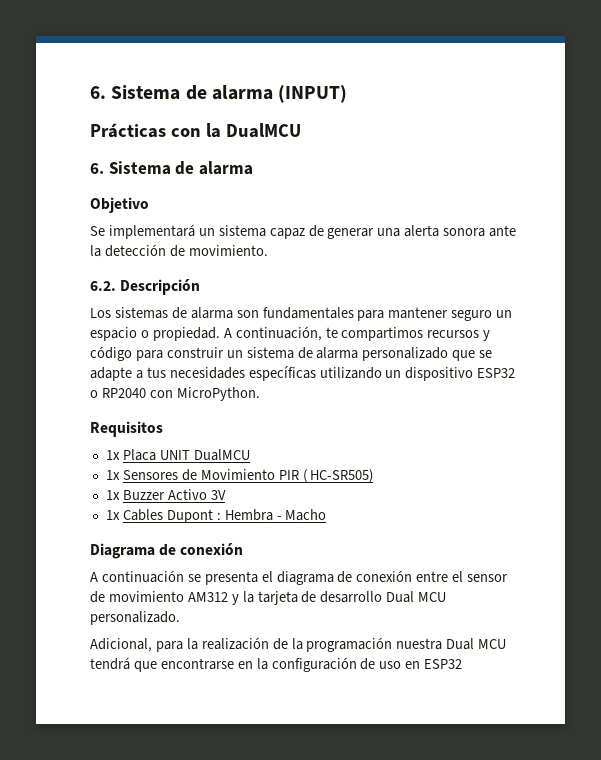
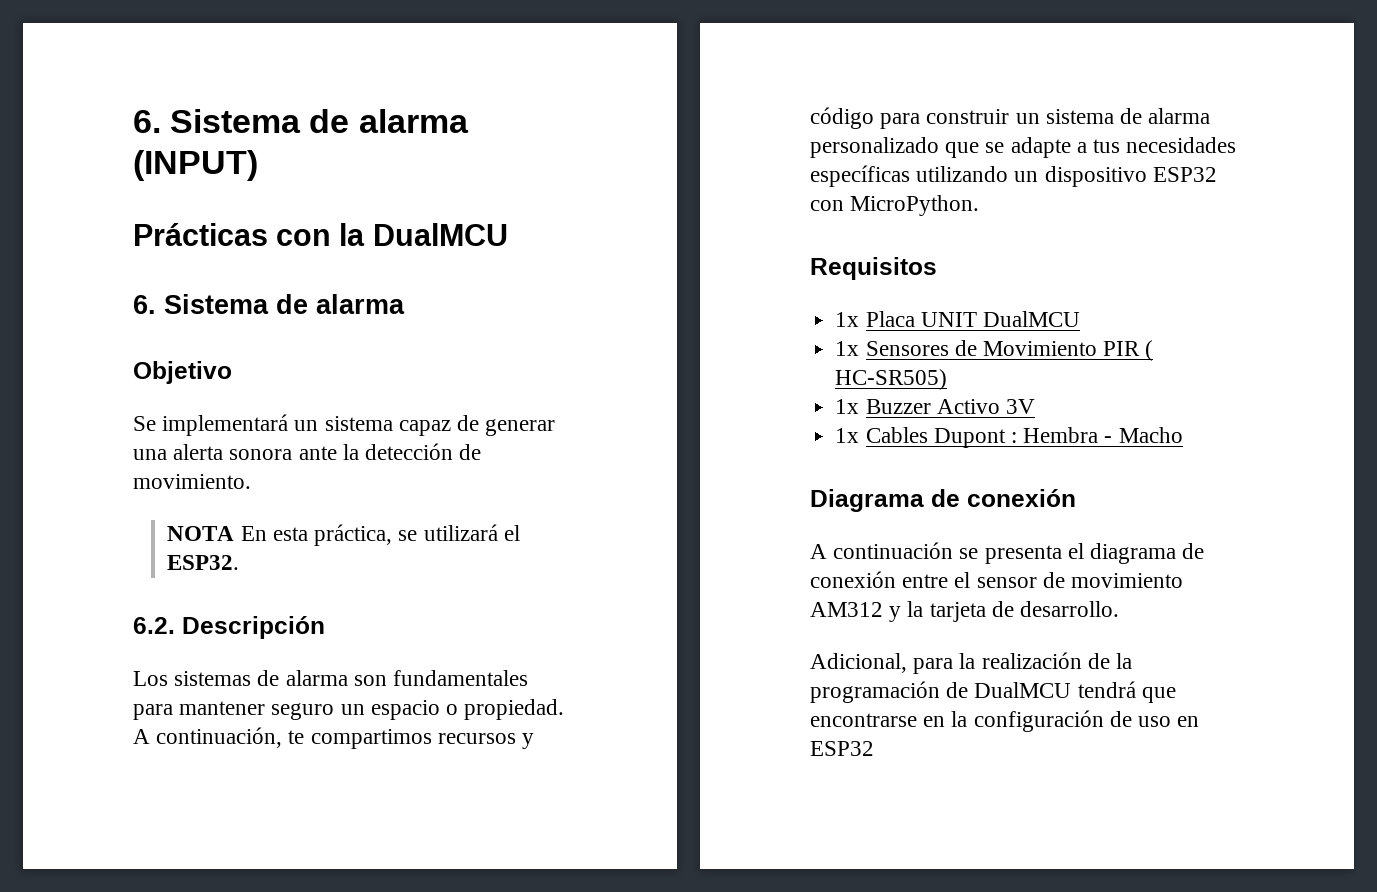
+ NOTA En esta práctica, se utilizará el ESP32.
- A continuación, te compartimos recursos y código para construir un sistema de alarma personalizado que se adapte a tus necesidades específicas utilizando un dispositivo ESP32 o RP2040 con MicroPython.
+ A continuación, te compartimos recursos y código para construir un sistema de alarma personalizado que se adapte a tus necesidades específicas utilizando un dispositivo ESP32 con MicroPython.
- A continuación se presenta el diagrama de conexión entre el sensor de movimiento AM312 y la tarjeta de desarrollo Dual MCU personalizado.
+ A continuación se presenta el diagrama de conexión entre el sensor de movimiento AM312 y la tarjeta de desarrollo.
- Adicional, para la realización de la programación nuestra Dual MCU tendrá que encontrarse en la configuración de uso en ESP32
+ Adicional, para la realización de la programación de DualMCU tendrá que encontrarse en la configuración de uso en ESP32

